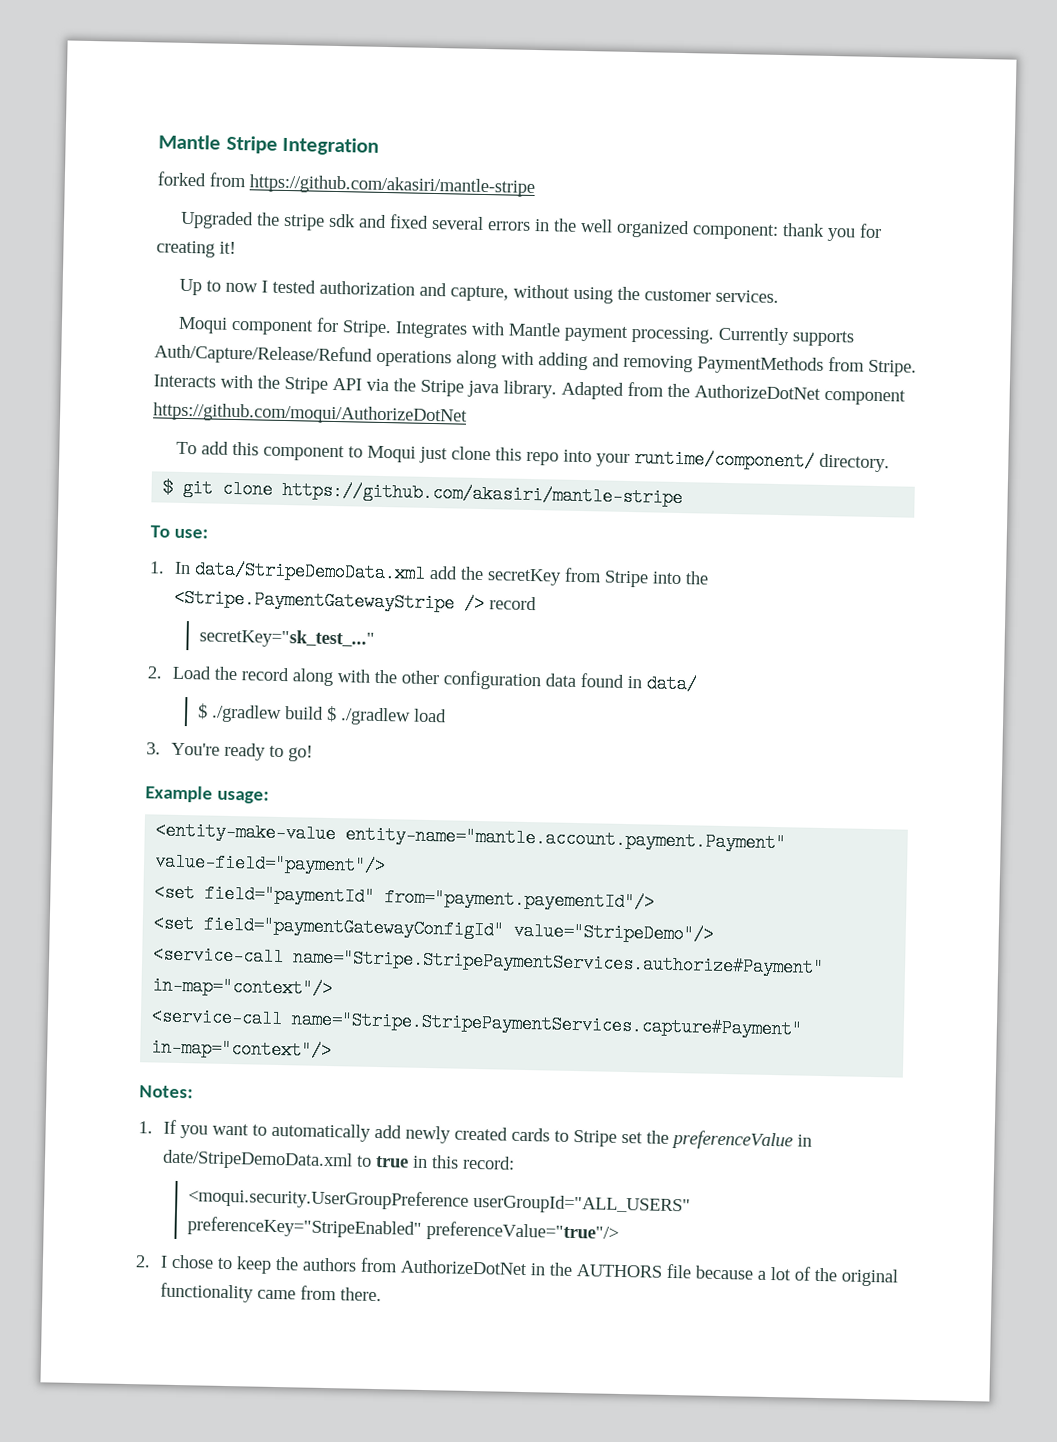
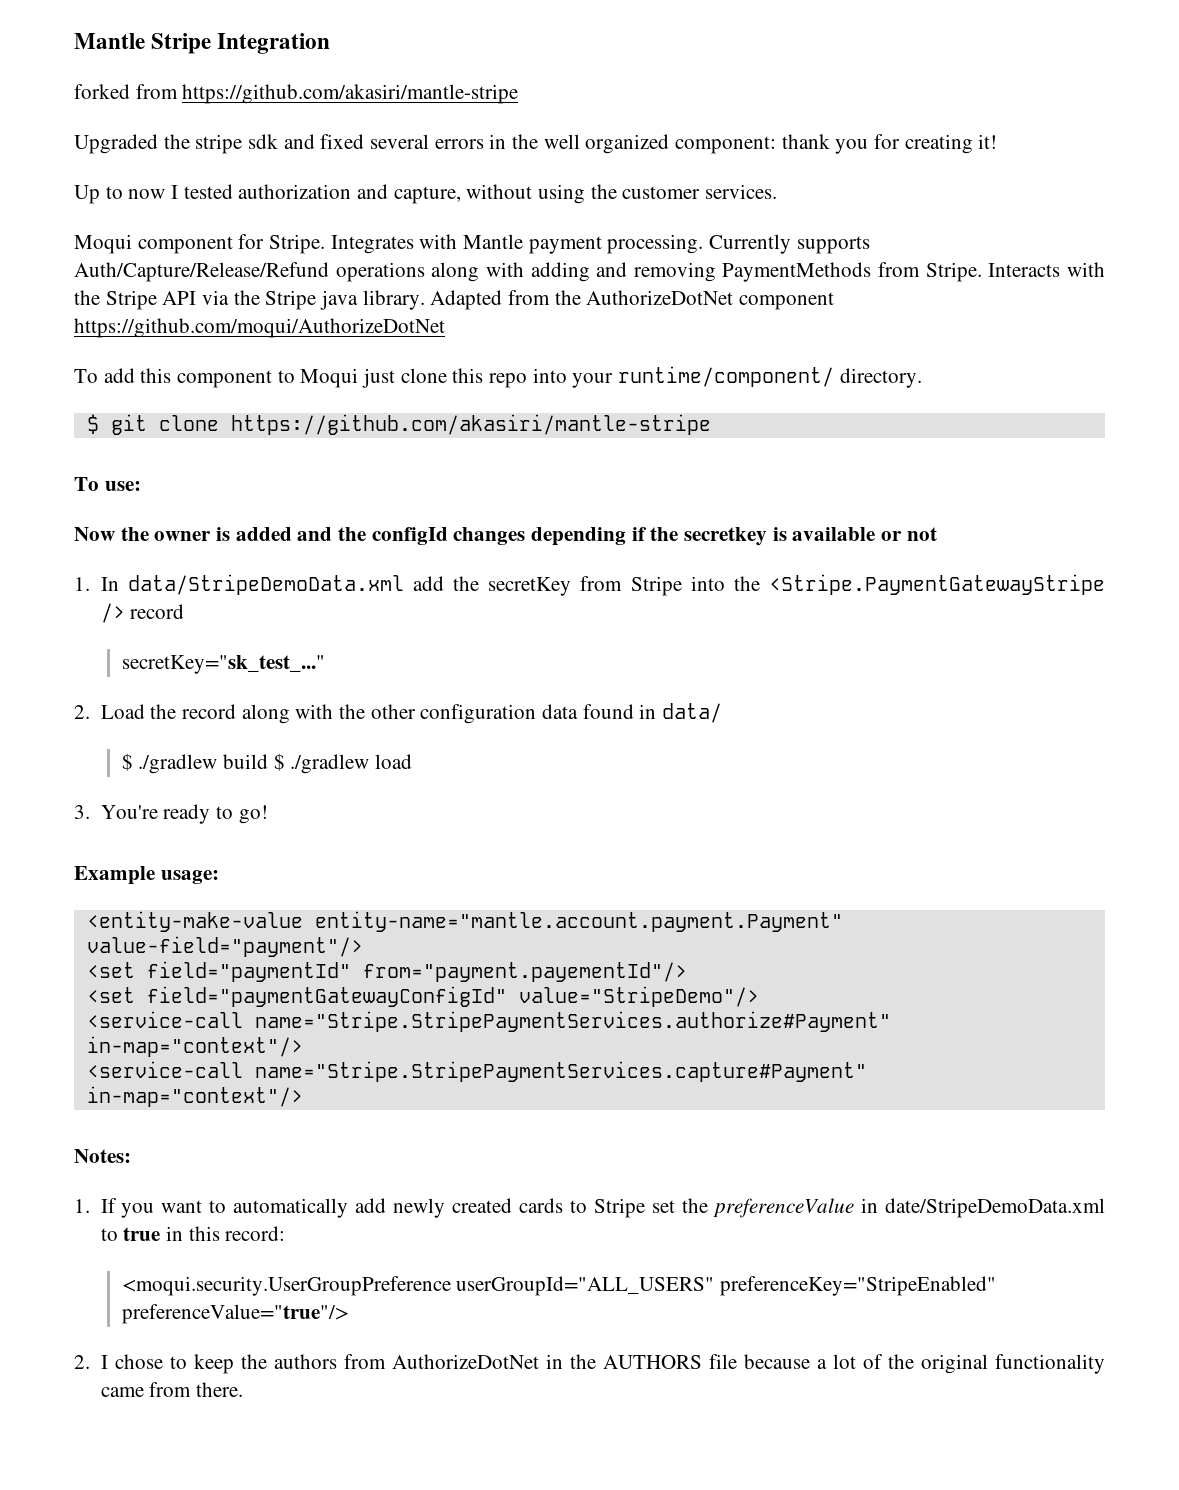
+ Now the owner is added and the configId changes depending if the secretkey is available or not

